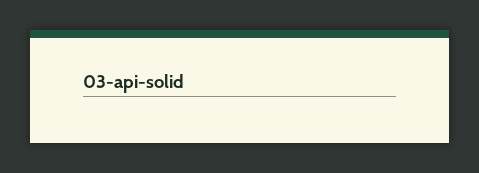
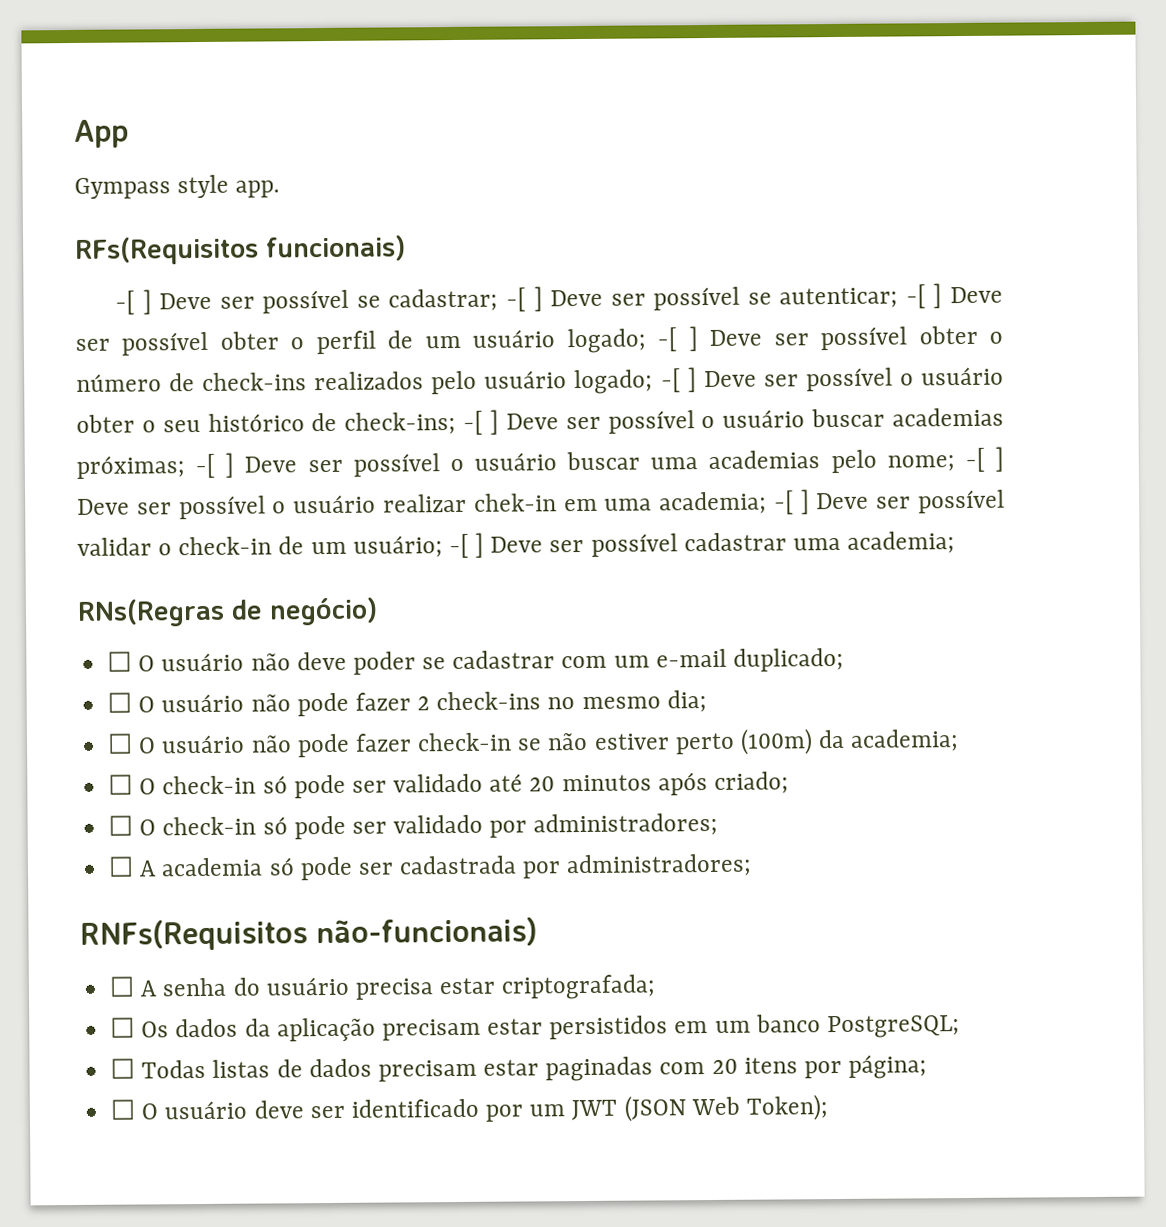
- 03-api-solid
+ App
+ Gympass style app.
+ RFs(Requisitos funcionais)
+ -[ ] Deve ser possível se cadastrar; -[ ] Deve ser possível se autenticar; -[ ] Deve ser possível obter o perfil de um usuário logado; -[ ] Deve ser possível obter o número de check-ins realizados pelo usuário logado; -[ ] Deve ser possível o usuário obter o seu histórico de check-ins; -[ ] Deve ser possível o usuário buscar academias próximas; -[ ] Deve ser possível o usuário buscar uma academias pelo nome; -[ ] Deve ser possível o usuário realizar chek-in em uma academia; -[ ] Deve ser possível validar o check-in de um usuário; -[ ] Deve ser possível cadastrar uma academia;
+ RNs(Regras de negócio)
+ ☐ O usuário não deve poder se cadastrar com um e-mail duplicado;
+ ☐ O usuário não pode fazer 2 check-ins no mesmo dia;
+ ☐ O usuário não pode fazer check-in se não estiver perto (100m) da academia;
+ ☐ O check-in só pode ser validado até 20 minutos após criado;
+ ☐ O check-in só pode ser validado por administradores;
+ ☐ A academia só pode ser cadastrada por administradores;
+ RNFs(Requisitos não-funcionais)
+ ☐ A senha do usuário precisa estar criptografada;
+ ☐ Os dados da aplicação precisam estar persistidos em um banco PostgreSQL;
+ ☐ Todas listas de dados precisam estar paginadas com 20 itens por página;
+ ☐ O usuário deve ser identificado por um JWT (JSON Web Token);

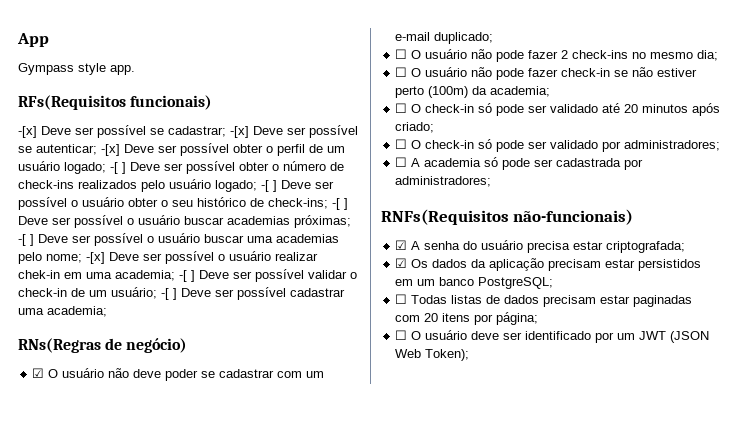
- -[ ] Deve ser possível se cadastrar;
+ -[x] Deve ser possível se cadastrar;
- -[ ] Deve ser possível se autenticar;
+ -[x] Deve ser possível se autenticar;
- -[ ] Deve ser possível obter o perfil de um usuário logado;
+ -[x] Deve ser possível obter o perfil de um usuário logado;
- -[ ] Deve ser possível o usuário realizar chek-in em uma academia;
+ -[x] Deve ser possível o usuário realizar chek-in em uma academia;
- ☐ O usuário não deve poder se cadastrar com um e-mail duplicado;
+ ☑ O usuário não deve poder se cadastrar com um e-mail duplicado;
- ☐ A senha do usuário precisa estar criptografada;
+ ☑ A senha do usuário precisa estar criptografada;
- ☐ Os dados da aplicação precisam estar persistidos em um banco PostgreSQL;
+ ☑ Os dados da aplicação precisam estar persistidos em um banco PostgreSQL;

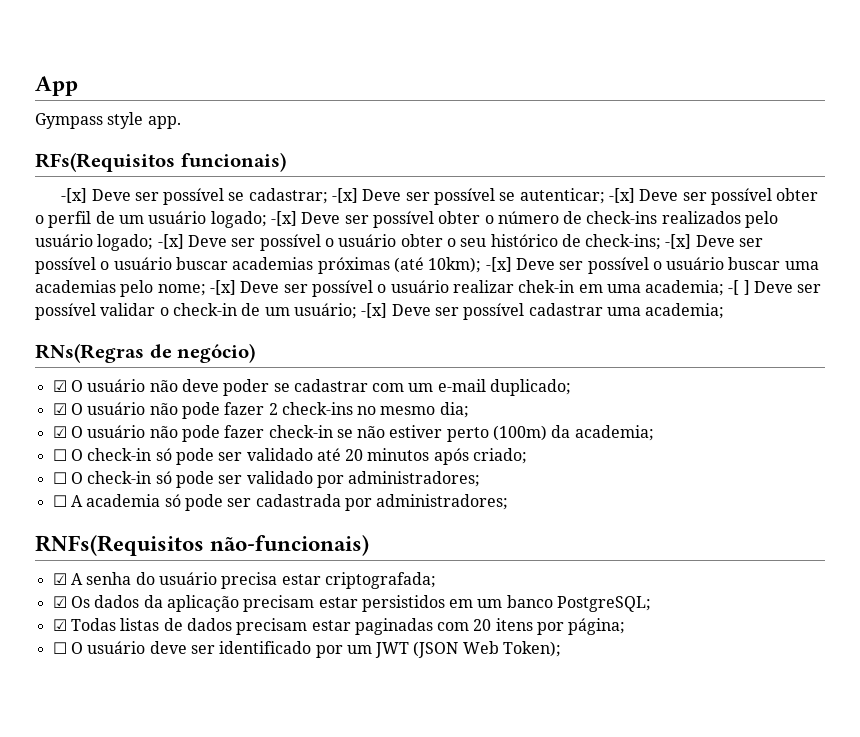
- -[ ] Deve ser possível obter o número de check-ins realizados pelo usuário logado;
+ -[x] Deve ser possível obter o número de check-ins realizados pelo usuário logado;
- -[ ] Deve ser possível o usuário obter o seu histórico de check-ins;
+ -[x] Deve ser possível o usuário obter o seu histórico de check-ins;
- -[ ] Deve ser possível o usuário buscar academias próximas; -[ ] Deve ser possível o usuário buscar uma academias pelo nome;
+ -[x] Deve ser possível o usuário buscar academias próximas (até 10km); -[x] Deve ser possível o usuário buscar uma academias pelo nome;
- -[ ] Deve ser possível cadastrar uma academia;
+ -[x] Deve ser possível cadastrar uma academia;
- ☐ O usuário não pode fazer 2 check-ins no mesmo dia;
+ ☑ O usuário não pode fazer 2 check-ins no mesmo dia;
- ☐ O usuário não pode fazer check-in se não estiver perto (100m) da academia;
+ ☑ O usuário não pode fazer check-in se não estiver perto (100m) da academia;
- ☐ Todas listas de dados precisam estar paginadas com 20 itens por página;
+ ☑ Todas listas de dados precisam estar paginadas com 20 itens por página;

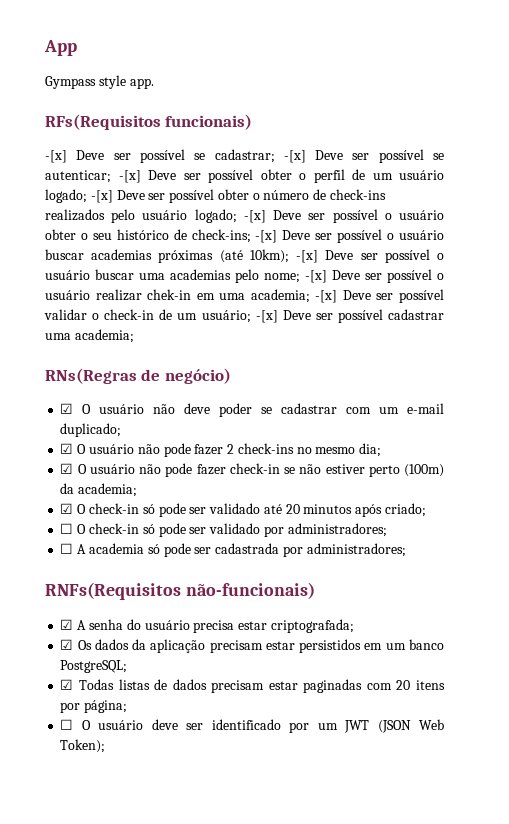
- -[ ] Deve ser possível validar o check-in de um usuário;
+ -[x] Deve ser possível validar o check-in de um usuário;
- ☐ O check-in só pode ser validado até 20 minutos após criado;
+ ☑ O check-in só pode ser validado até 20 minutos após criado;

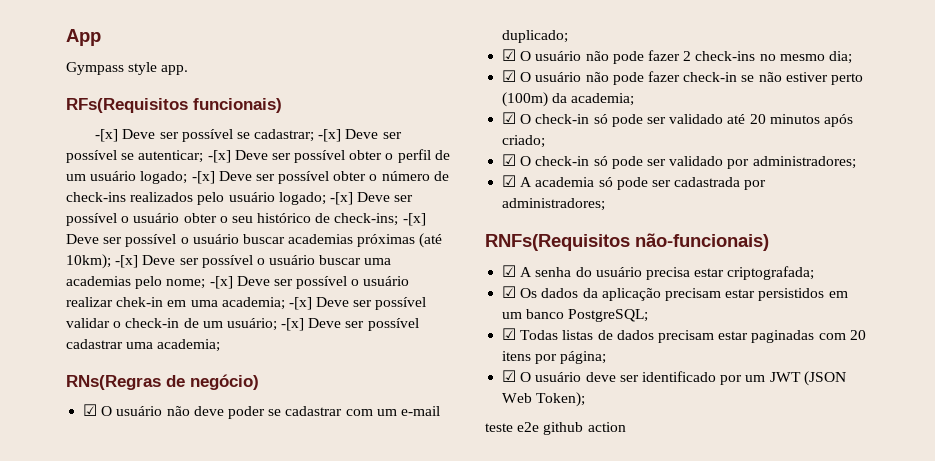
- ☐ O check-in só pode ser validado por administradores;
+ ☑ O check-in só pode ser validado por administradores;
- ☐ A academia só pode ser cadastrada por administradores;
+ ☑ A academia só pode ser cadastrada por administradores;
- ☐ O usuário deve ser identificado por um JWT (JSON Web Token);
+ ☑ O usuário deve ser identificado por um JWT (JSON Web Token);
+ teste e2e github action

